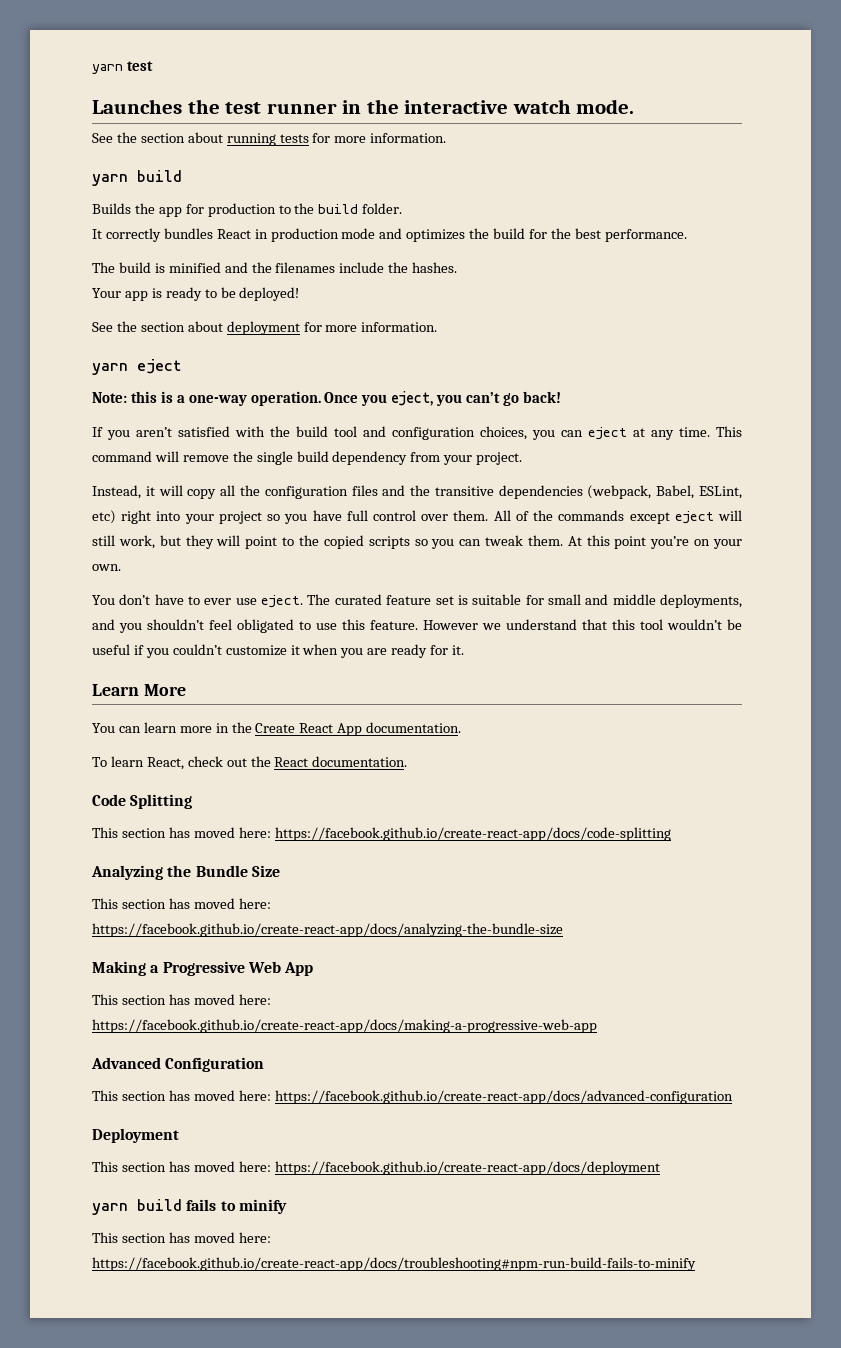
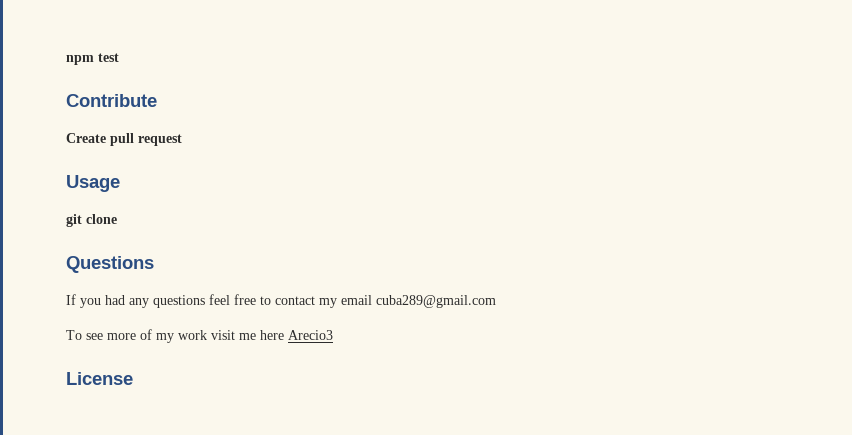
- yarn test
+ npm test
- Launches the test runner in the interactive watch mode.
- See the section about running tests for more information.
- yarn build
- Builds the app for production to the build folder.
- It correctly bundles React in production mode and optimizes the build for the best performance.
- The build is minified and the filenames include the hashes.
- Your app is ready to be deployed!
- See the section about deployment for more information.
- yarn eject
- Note: this is a one-way operation. Once you eject, you can’t go back!
- If you aren’t satisfied with the build tool and configuration choices, you can eject at any time. This command will remove the single build dependency from your project.
- Instead, it will copy all the configuration files and the transitive dependencies (webpack, Babel, ESLint, etc) right into your project so you have full control over them. All of the commands except eject will still work, but they will point to the copied scripts so you can tweak them. At this point you’re on your own.
- You don’t have to ever use eject. The curated feature set is suitable for small and middle deployments, and you shouldn’t feel obligated to use this feature. However we understand that this tool wouldn’t be useful if you couldn’t customize it when you are ready for it.
- Learn More
- You can learn more in the Create React App documentation.
- To learn React, check out the React documentation.
- Code Splitting
- This section has moved here: https://facebook.github.io/create-react-app/docs/code-splitting
- Analyzing the Bundle Size
- This section has moved here: https://facebook.github.io/create-react-app/docs/analyzing-the-bundle-size
- Making a Progressive Web App
- This section has moved here: https://facebook.github.io/create-react-app/docs/making-a-progressive-web-app
- Advanced Configuration
- This section has moved here: https://facebook.github.io/create-react-app/docs/advanced-configuration
- Deployment
- This section has moved here: https://facebook.github.io/create-react-app/docs/deployment
- yarn build fails to minify
- This section has moved here: https://facebook.github.io/create-react-app/docs/troubleshooting#npm-run-build-fails-to-minify
+ Contribute
+ Create pull request
+ Usage
+ git clone
+ Questions
+ If you had any questions feel free to contact my email cuba289@gmail.com
+ To see more of my work visit me here Arecio3
+ License

